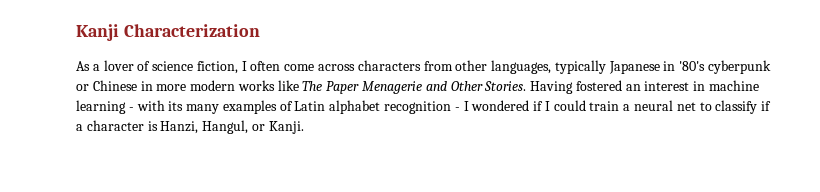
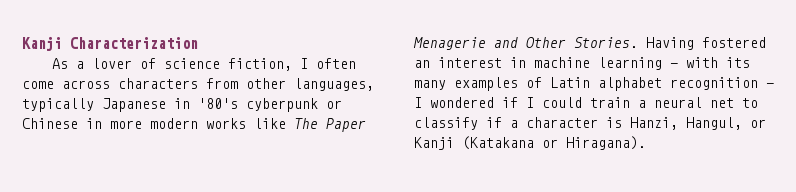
- Having fostered an interest in machine learning - with its many examples of Latin alphabet recognition - I wondered if I could train a neural net to classify if a character is Hanzi, Hangul, or Kanji.
+ Having fostered an interest in machine learning - with its many examples of Latin alphabet recognition - I wondered if I could train a neural net to classify if a character is Hanzi, Hangul, or Kanji (Katakana or Hiragana).

